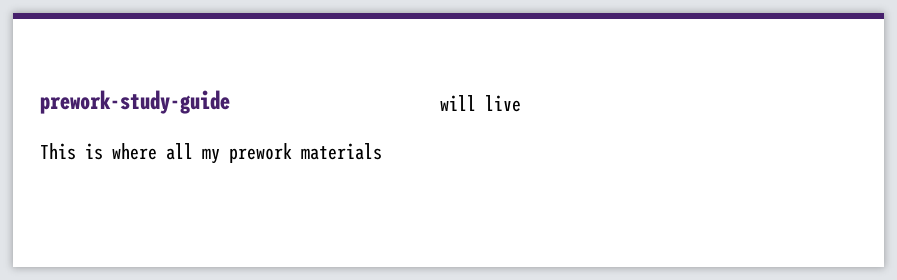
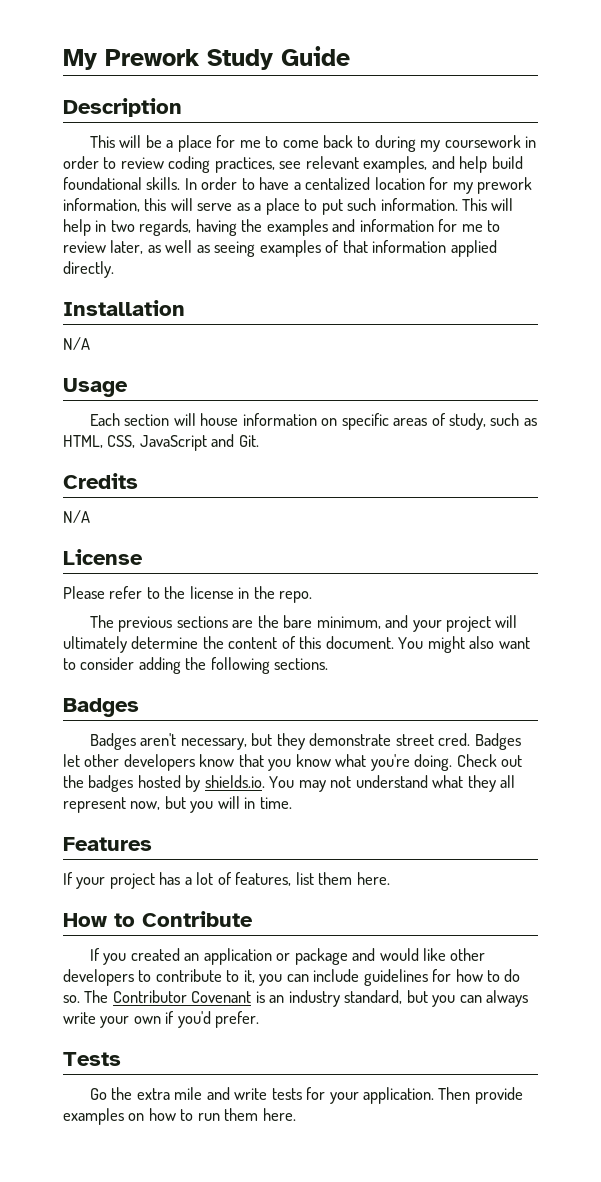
- prework-study-guide
- This is where all my prework materials will live
+ My Prework Study Guide
+ Description
+ This will be a place for me to come back to during my coursework in order to review coding practices, see relevant examples, and help build foundational skills. In order to have a centalized location for my prework information, this will serve as a place to put such information. This will help in two regards, having the examples and information for me to review later, as well as seeing examples of that information applied directly.
+ Installation
+ N/A
+ Usage
+ Each section will house information on specific areas of study, such as HTML, CSS, JavaScript and Git.
+ Credits
+ N/A
+ License
+ Please refer to the license in the repo.
+ The previous sections are the bare minimum, and your project will ultimately determine the content of this document. You might also want to consider adding the following sections.
+ Badges
+ Badges aren't necessary, but they demonstrate street cred. Badges let other developers know that you know what you're doing. Check out the badges hosted by shields.io. You may not understand what they all represent now, but you will in time.
+ Features
+ If your project has a lot of features, list them here.
+ How to Contribute
+ If you created an application or package and would like other developers to contribute to it, you can include guidelines for how to do so. The Contributor Covenant is an industry standard, but you can always write your own if you'd prefer.
+ Tests
+ Go the extra mile and write tests for your application. Then provide examples on how to run them here.

